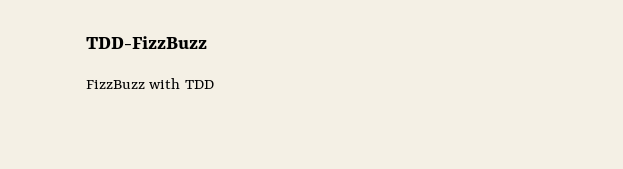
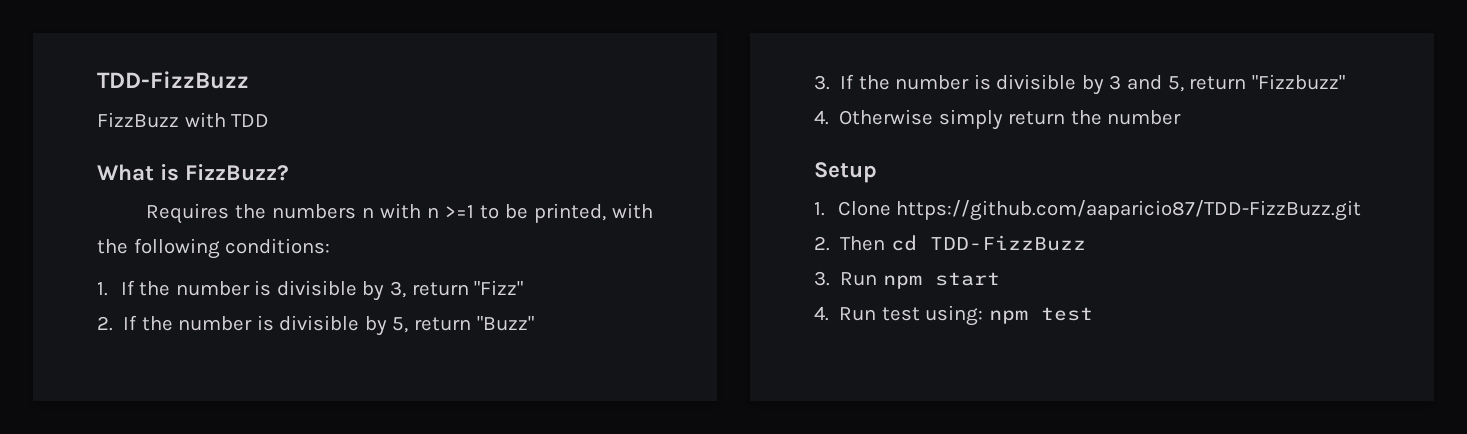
+ What is FizzBuzz?
+ Requires the numbers n with n >=1 to be printed, with the following conditions:
+ 1. If the number is divisible by 3, return "Fizz"
+ 2. If the number is divisible by 5, return "Buzz"
+ 3. If the number is divisible by 3 and 5, return "Fizzbuzz"
+ 4. Otherwise simply return the number
+ Setup
+ 1. Clone https://github.com/aaparicio87/TDD-FizzBuzz.git
+ 2. Then cd TDD-FizzBuzz
+ 3. Run npm start
+ 4. Run test using: npm test

